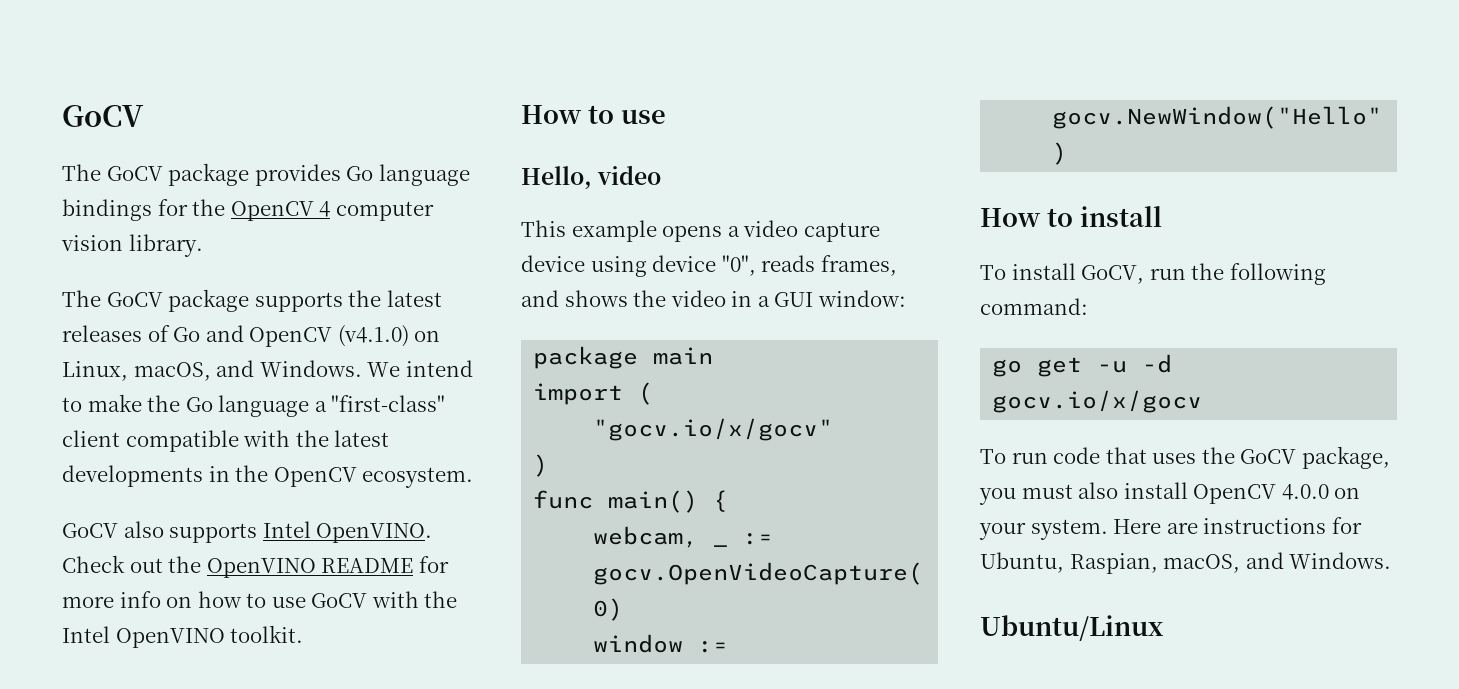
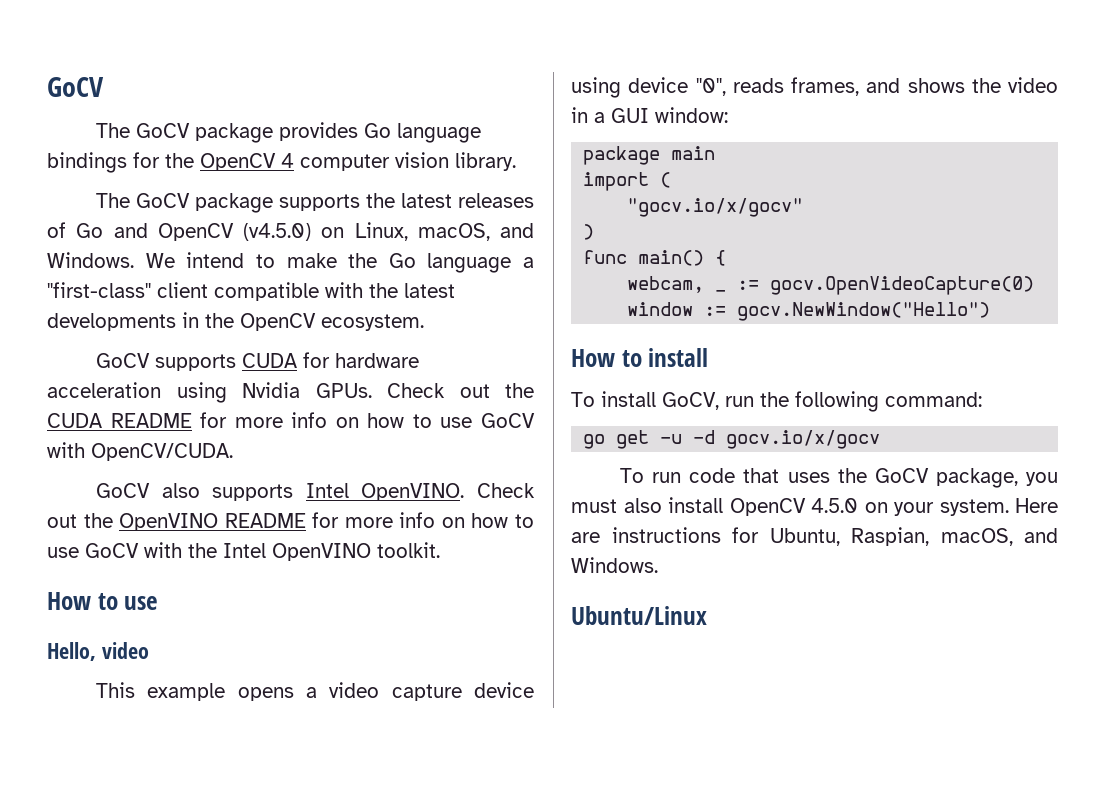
- The GoCV package supports the latest releases of Go and OpenCV (v4.1.0) on Linux, macOS, and Windows.
+ The GoCV package supports the latest releases of Go and OpenCV (v4.5.0) on Linux, macOS, and Windows.
+ GoCV supports CUDA for hardware acceleration using Nvidia GPUs. Check out the CUDA README for more info on how to use GoCV with OpenCV/CUDA.
- To run code that uses the GoCV package, you must also install OpenCV 4.0.0 on your system.
+ To run code that uses the GoCV package, you must also install OpenCV 4.5.0 on your system.

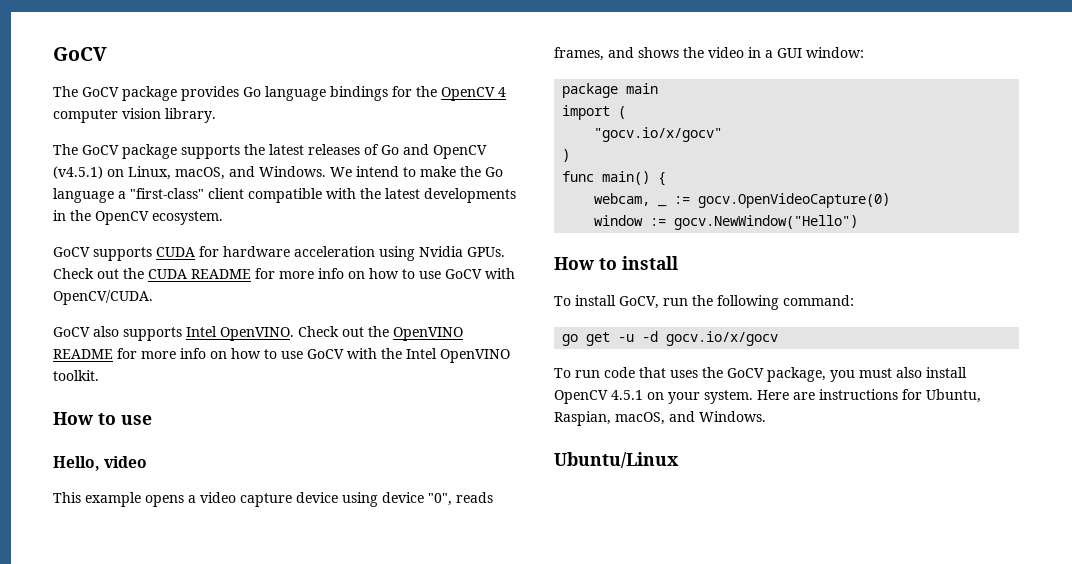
- The GoCV package supports the latest releases of Go and OpenCV (v4.5.0) on Linux, macOS, and Windows.
+ The GoCV package supports the latest releases of Go and OpenCV (v4.5.1) on Linux, macOS, and Windows.
- To run code that uses the GoCV package, you must also install OpenCV 4.5.0 on your system.
+ To run code that uses the GoCV package, you must also install OpenCV 4.5.1 on your system.

